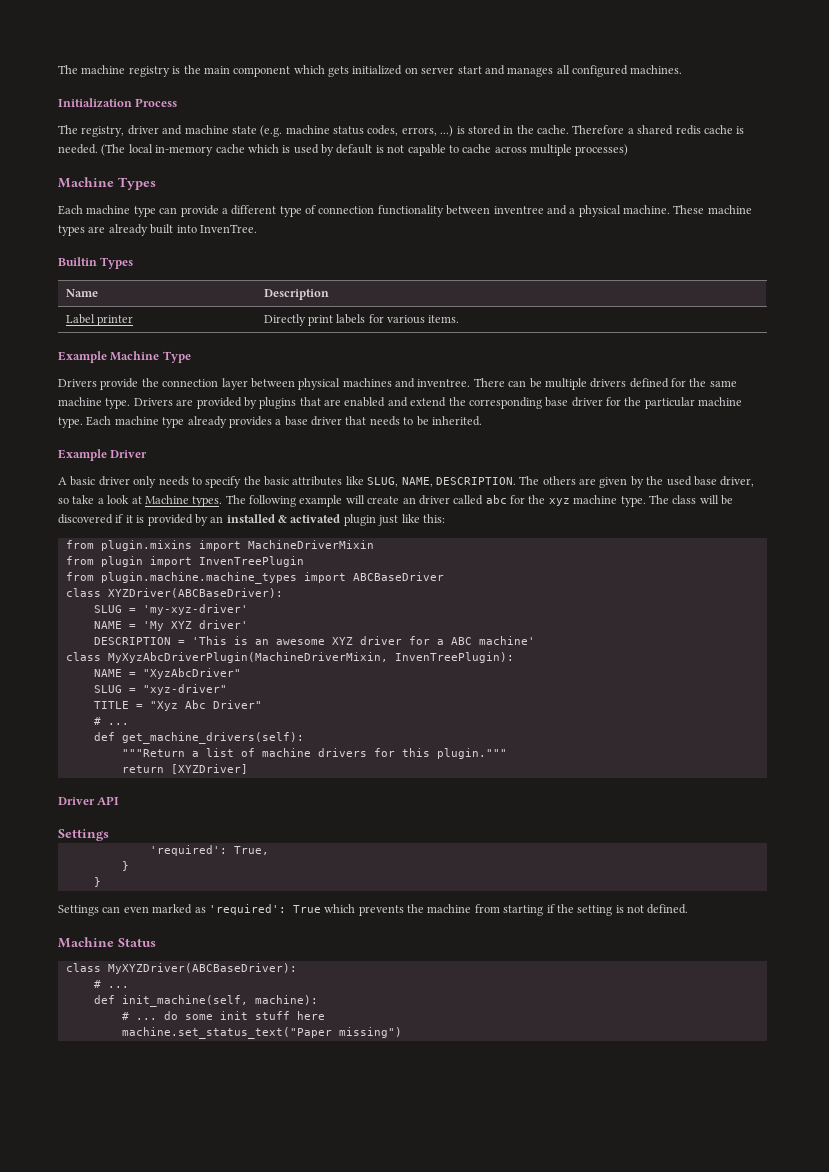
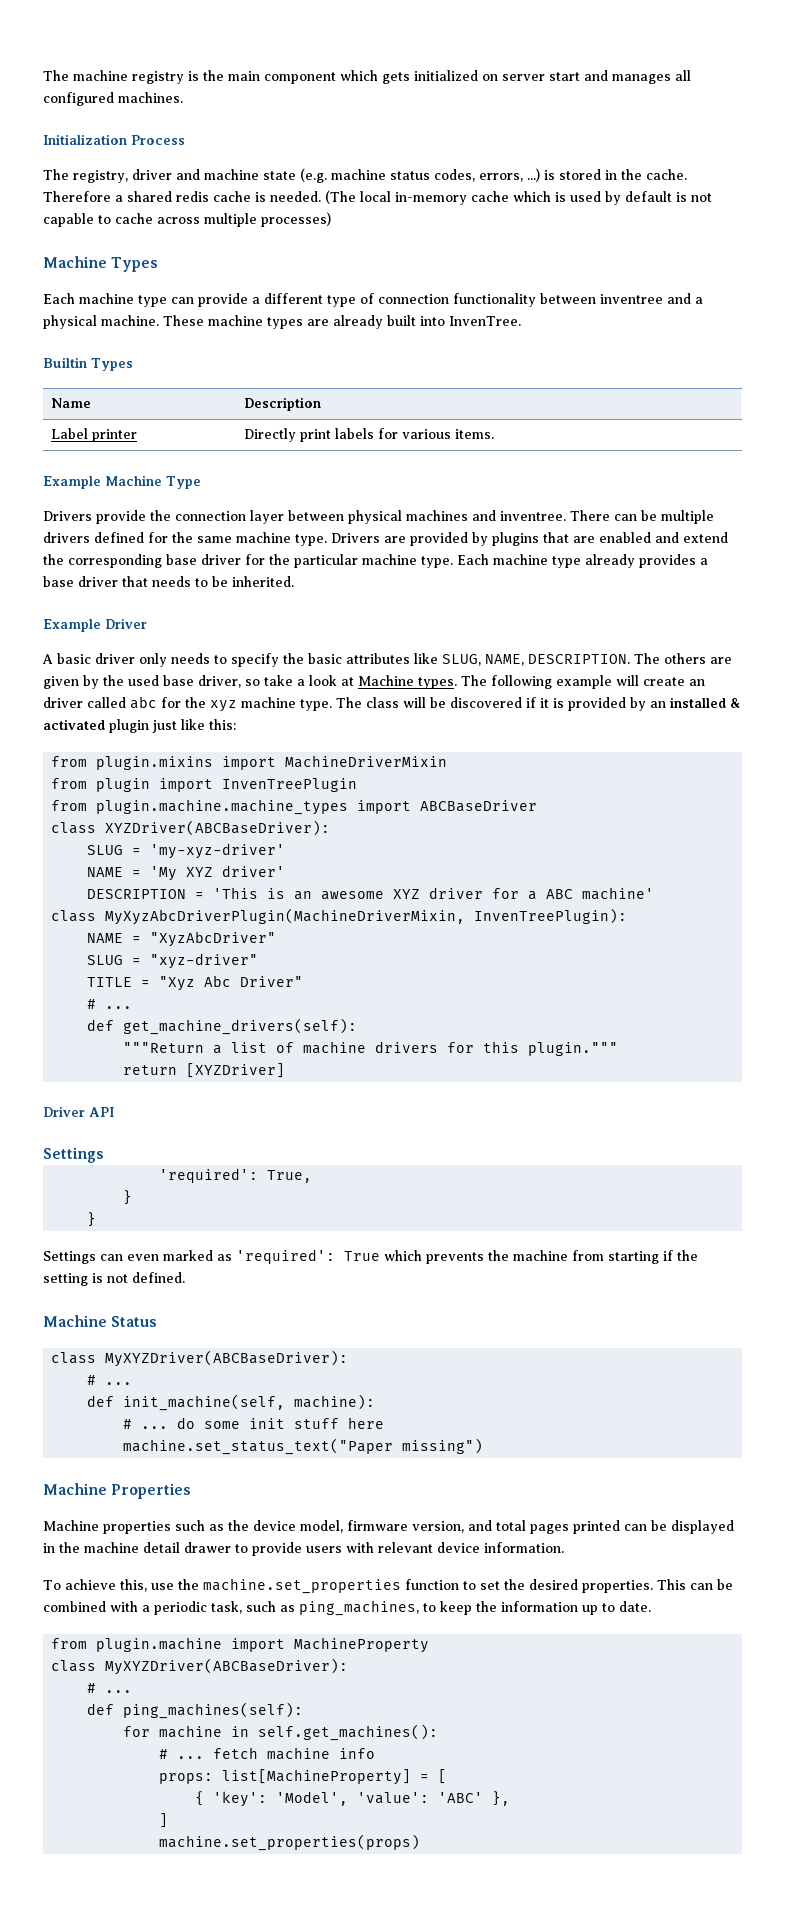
+ Machine Properties
+ Machine properties such as the device model, firmware version, and total pages printed can be displayed in the machine detail drawer to provide users with relevant device information.
+ To achieve this, use the machine.set_properties function to set the desired properties. This can be combined with a periodic task, such as ping_machines, to keep the information up to date.
+ from plugin.machine import MachineProperty
+ class MyXYZDriver(ABCBaseDriver):
+ # ...
+ def ping_machines(self):
+ for machine in self.get_machines():
+ # ... fetch machine info
+ props: list[MachineProperty] = [
+ { 'key': 'Model', 'value': 'ABC' },
+ ]
+ machine.set_properties(props)

